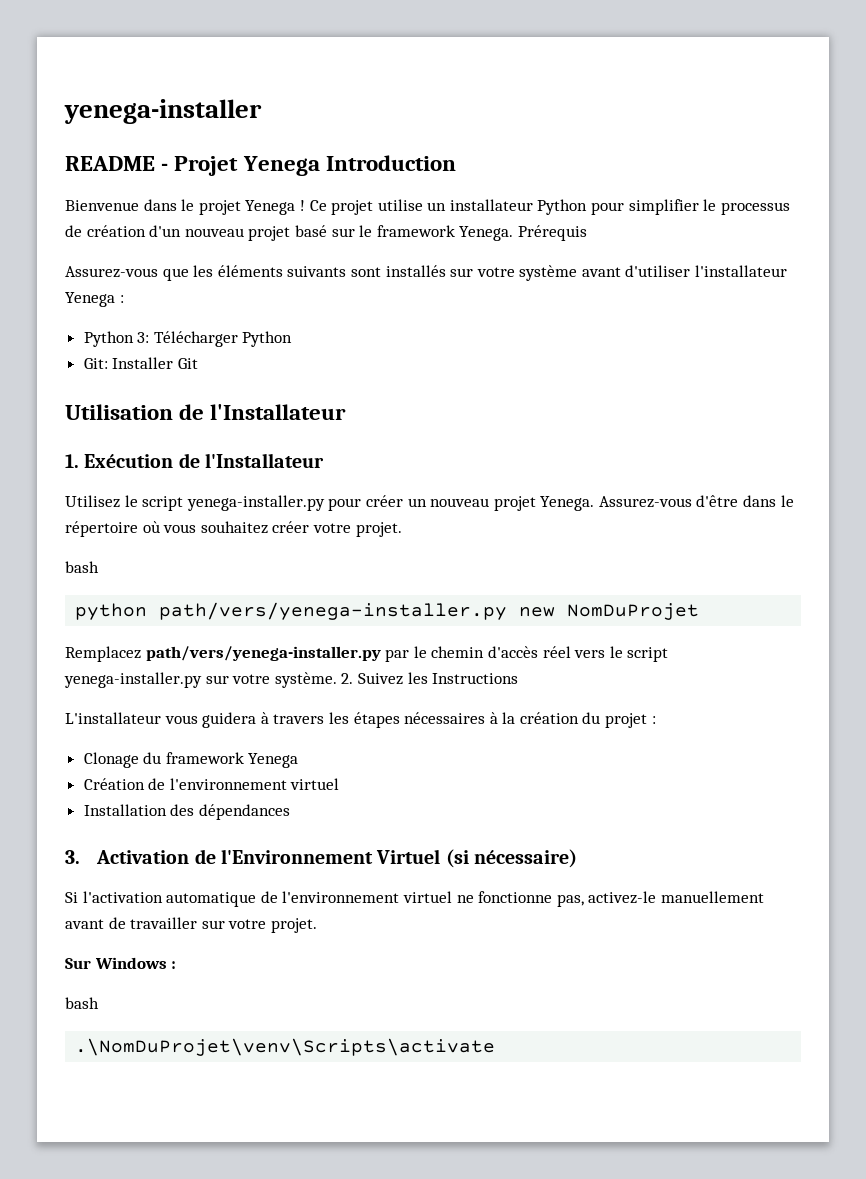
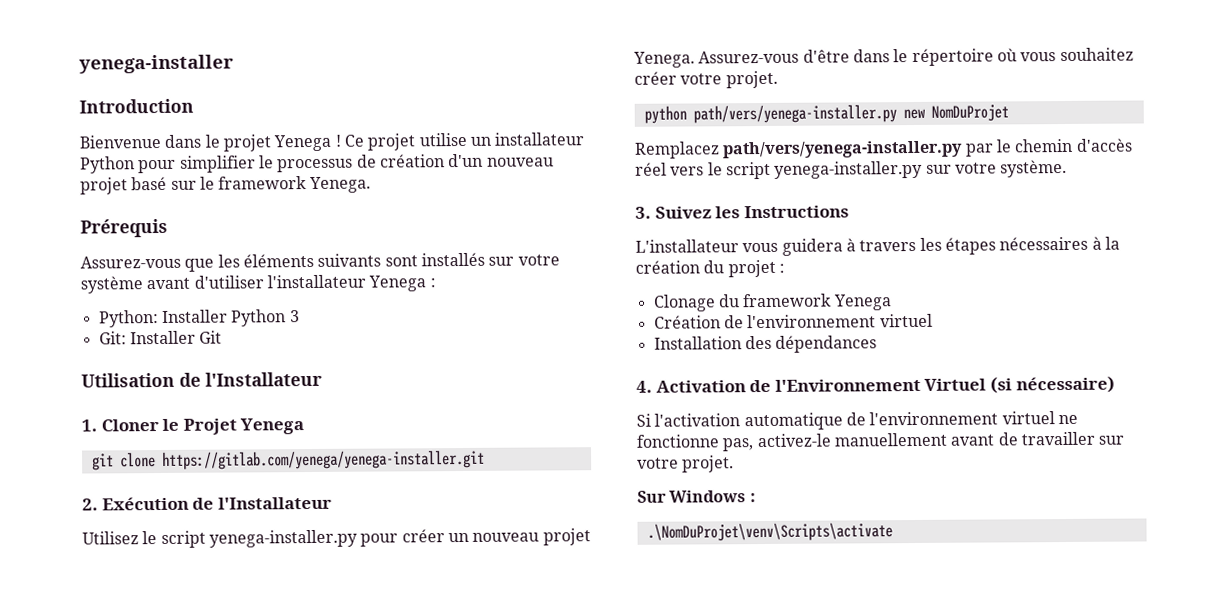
- README - Projet Yenega Introduction
+ Introduction
- Ce projet utilise un installateur Python pour simplifier le processus de création d'un nouveau projet basé sur le framework Yenega. Prérequis
+ Ce projet utilise un installateur Python pour simplifier le processus de création d'un nouveau projet basé sur le framework Yenega.
+ Prérequis
- Python 3: Télécharger Python
+ Python: Installer Python 3
- 1. Exécution de l'Installateur
+ 1. Cloner le Projet Yenega
+ git clone https://gitlab.com/yenega/yenega-installer.git
+ 2. Exécution de l'Installateur
  Assurez-vous d'être dans le répertoire où vous souhaitez créer votre projet.
- bash
- Remplacez path/vers/yenega-installer.py par le chemin d'accès réel vers le script yenega-installer.py sur votre système. 2. Suivez les Instructions
+ Remplacez path/vers/yenega-installer.py par le chemin d'accès réel vers le script yenega-installer.py sur votre système.
+ 3. Suivez les Instructions
- 3. Activation de l'Environnement Virtuel (si nécessaire)
+ 4. Activation de l'Environnement Virtuel (si nécessaire)
  Sur Windows :
- bash

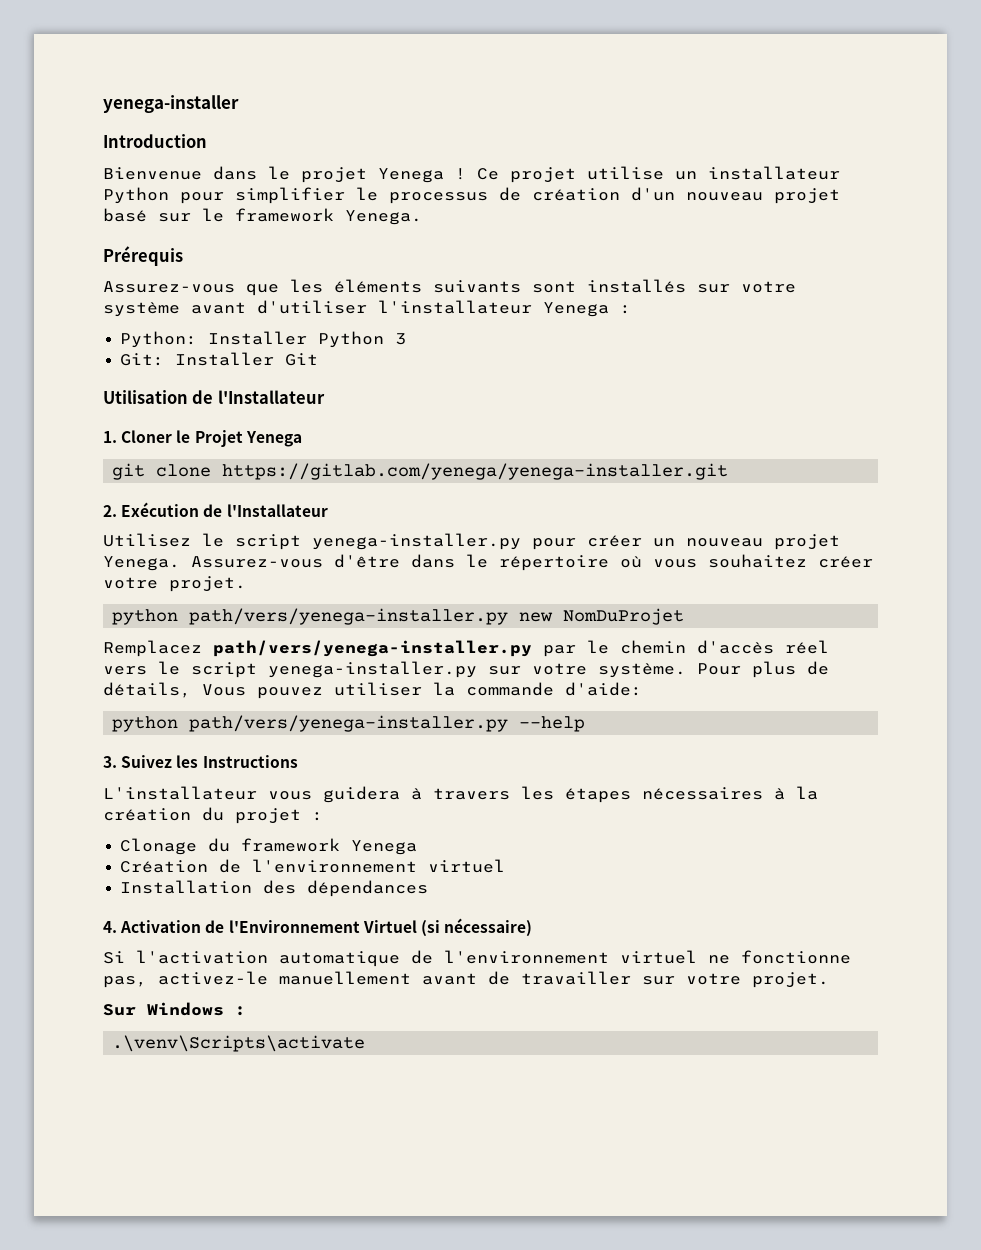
+ Pour plus de détails, Vous pouvez utiliser la commande d'aide:
+ python path/vers/yenega-installer.py --help
- .\NomDuProjet\venv\Scripts\activate
+ .\venv\Scripts\activate

